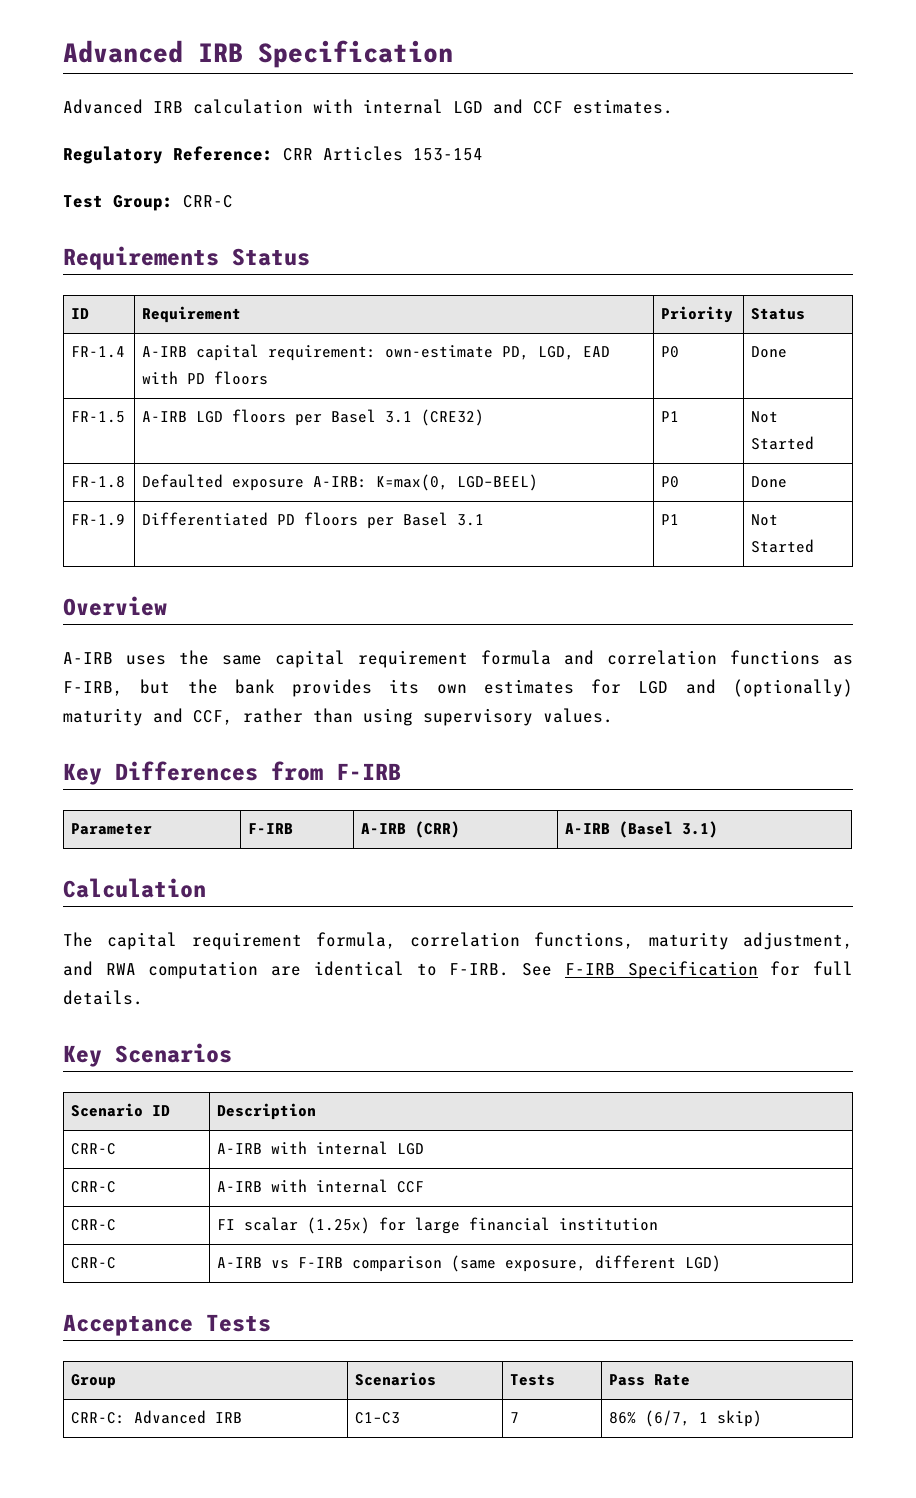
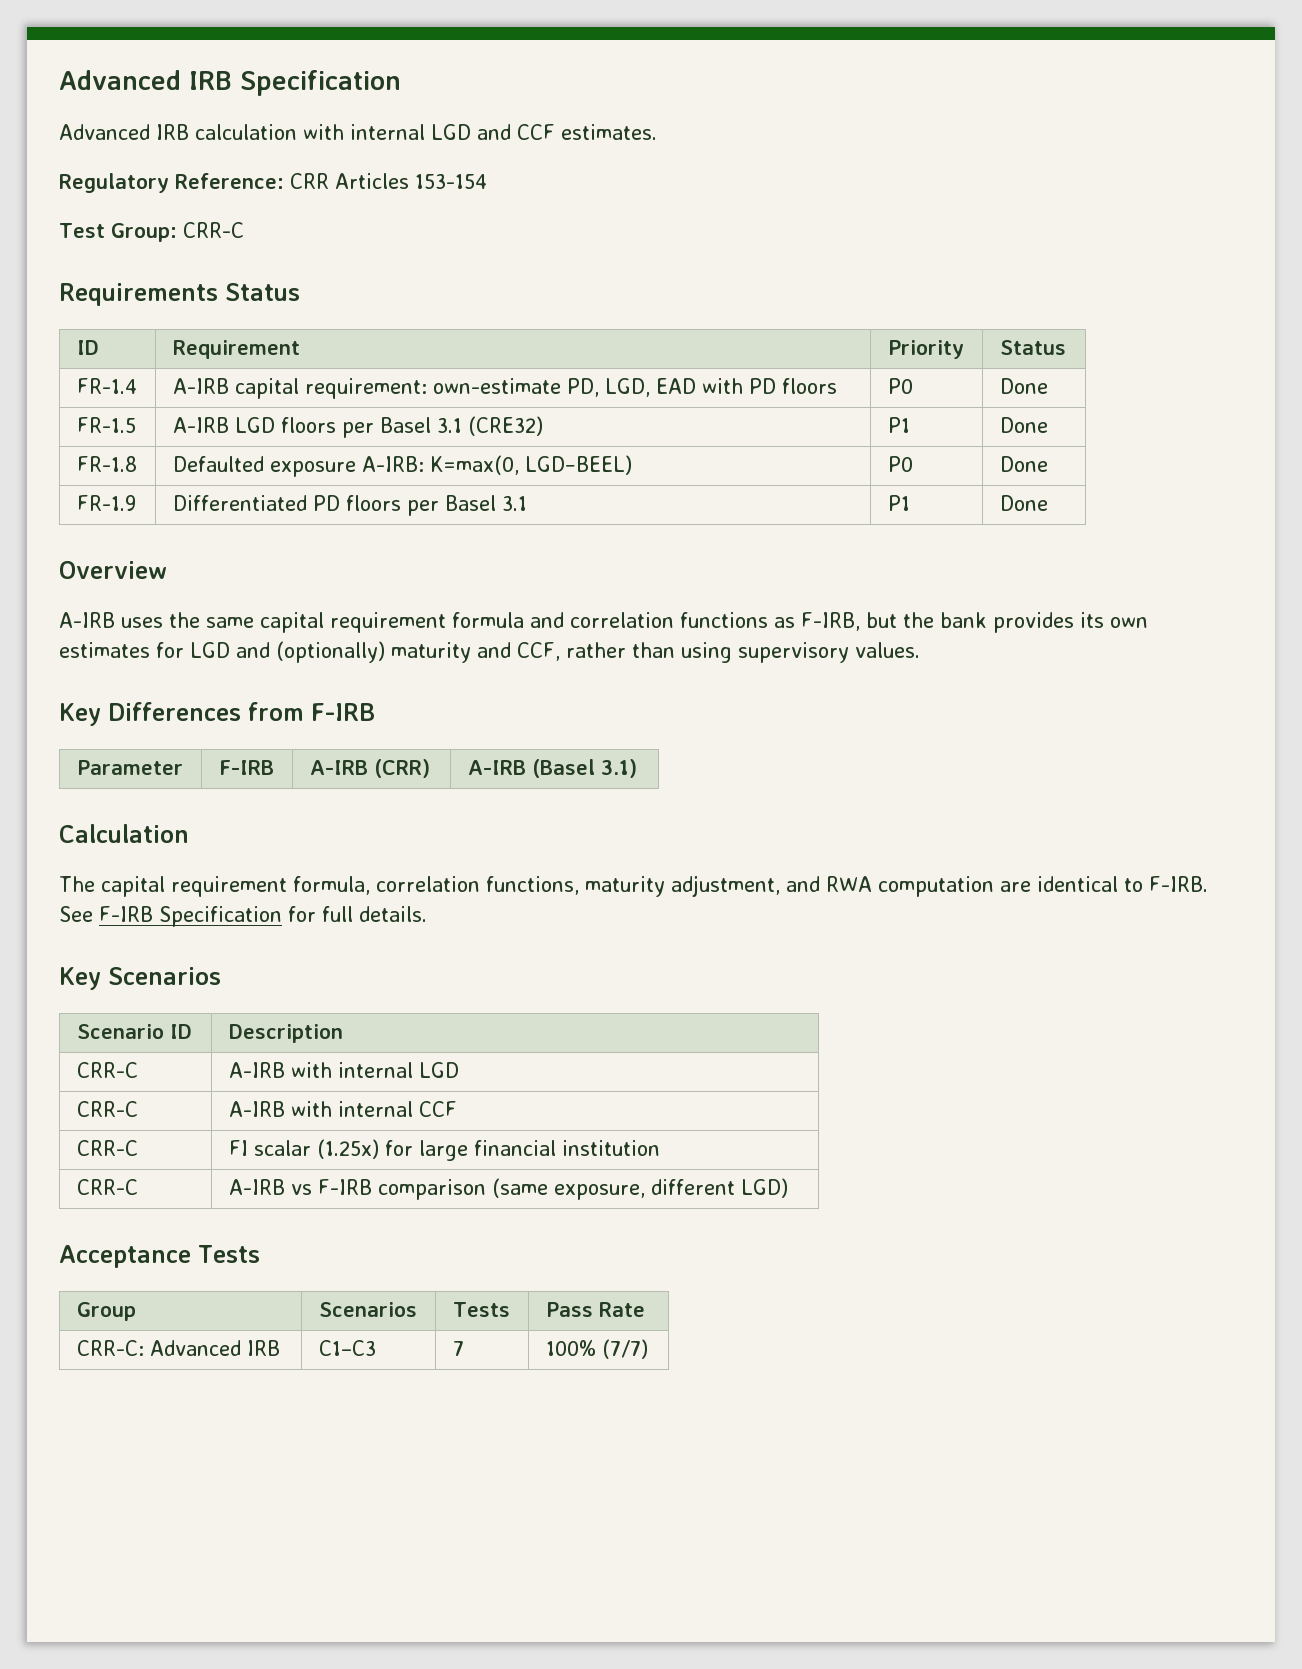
- FR-1.5 | A-IRB LGD floors per Basel 3.1 (CRE32) | P1 | Not Started
+ FR-1.5 | A-IRB LGD floors per Basel 3.1 (CRE32) | P1 | Done
- FR-1.9 | Differentiated PD floors per Basel 3.1 | P1 | Not Started
+ FR-1.9 | Differentiated PD floors per Basel 3.1 | P1 | Done
- CRR-C: Advanced IRB | C1–C3 | 7 | 86% (6/7, 1 skip)
+ CRR-C: Advanced IRB | C1–C3 | 7 | 100% (7/7)

